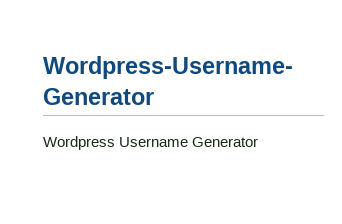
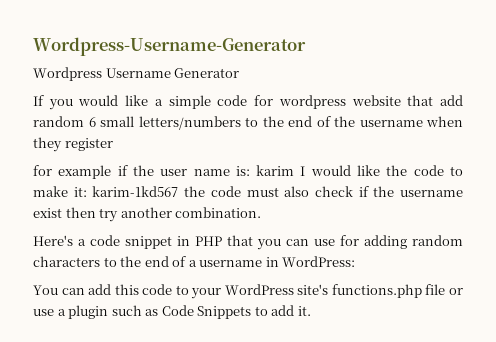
+ If you would like a simple code for wordpress website that add random 6 small letters/numbers to the end of the username when they register
+ for example if the user name is: karim I would like the code to make it: karim-1kd567 the code must also check if the username exist then try another combination.
+ Here's a code snippet in PHP that you can use for adding random characters to the end of a username in WordPress:
+ You can add this code to your WordPress site's functions.php file or use a plugin such as Code Snippets to add it.

